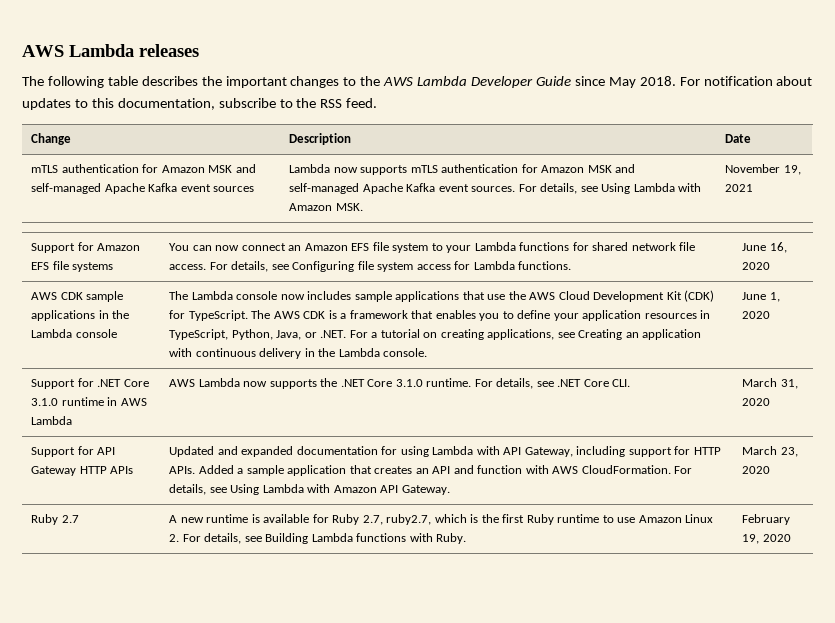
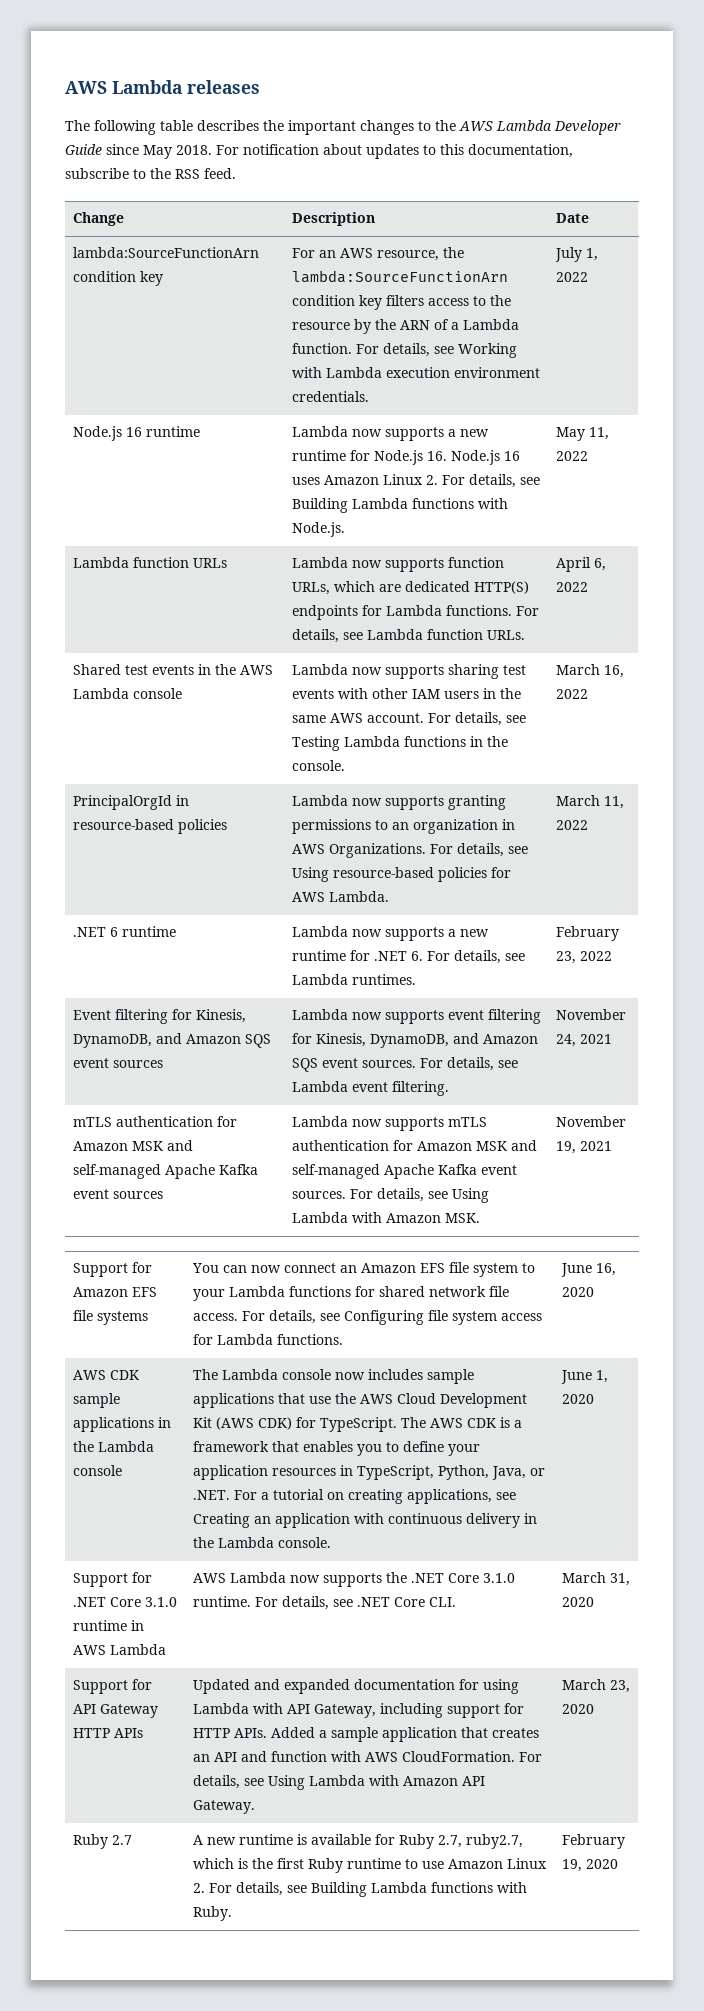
+ lambda:SourceFunctionArn condition key | For an AWS resource, the lambda:SourceFunctionArn condition key filters access to the resource by the ARN of a Lambda function. For details, see Working with Lambda execution environment credentials. | July 1, 2022
+ Node.js 16 runtime | Lambda now supports a new runtime for Node.js 16. Node.js 16 uses Amazon Linux 2. For details, see Building Lambda functions with Node.js. | May 11, 2022
+ Lambda function URLs | Lambda now supports function URLs, which are dedicated HTTP(S) endpoints for Lambda functions. For details, see Lambda function URLs. | April 6, 2022
+ Shared test events in the AWS Lambda console | Lambda now supports sharing test events with other IAM users in the same AWS account. For details, see Testing Lambda functions in the console. | March 16, 2022
+ PrincipalOrgId in resource-based policies | Lambda now supports granting permissions to an organization in AWS Organizations. For details, see Using resource-based policies for AWS Lambda. | March 11, 2022
+ .NET 6 runtime | Lambda now supports a new runtime for .NET 6. For details, see Lambda runtimes. | February 23, 2022
+ Event filtering for Kinesis, DynamoDB, and Amazon SQS event sources | Lambda now supports event filtering for Kinesis, DynamoDB, and Amazon SQS event sources. For details, see Lambda event filtering. | November 24, 2021
- The Lambda console now includes sample applications that use the AWS Cloud Development Kit (CDK) for TypeScript.
+ The Lambda console now includes sample applications that use the AWS Cloud Development Kit (AWS CDK) for TypeScript.

